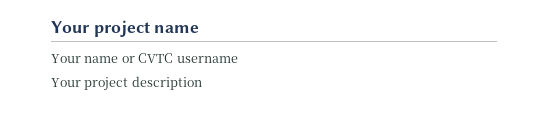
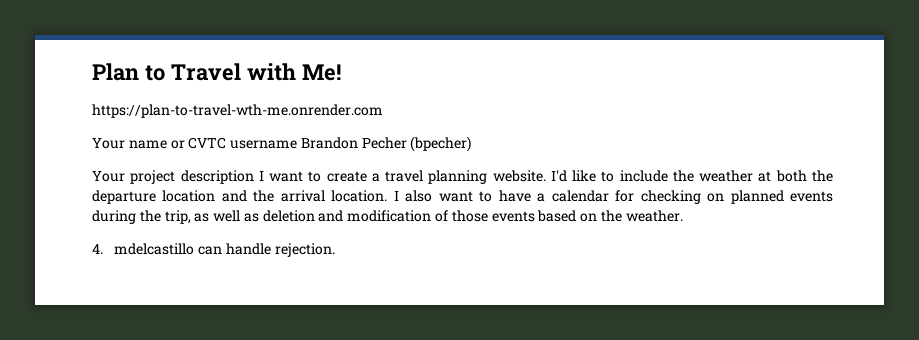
- Your project name
+ Plan to Travel with Me!
+ https://plan-to-travel-wth-me.onrender.com
- Your name or CVTC username
+ Your name or CVTC username Brandon Pecher (bpecher)
- Your project description
+ Your project description I want to create a travel planning website. I'd like to include the weather at both the departure location and the arrival location. I also want to have a calendar for checking on planned events during the trip, as well as deletion and modification of those events based on the weather.
+ 4. mdelcastillo can handle rejection.

